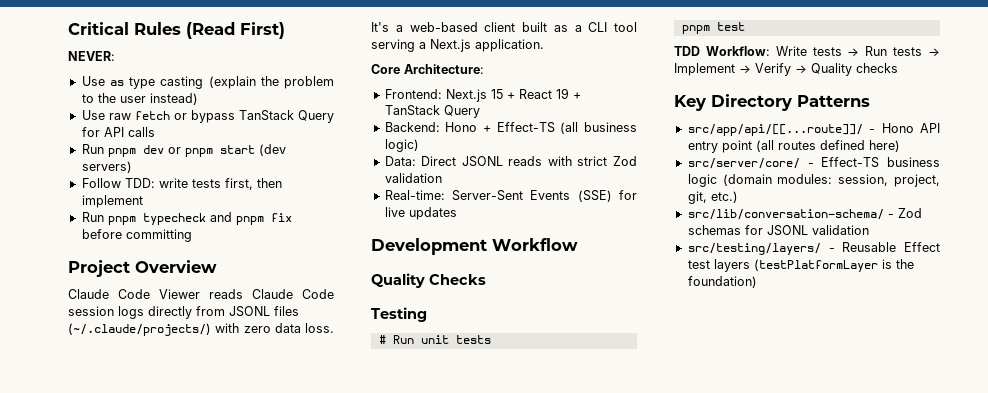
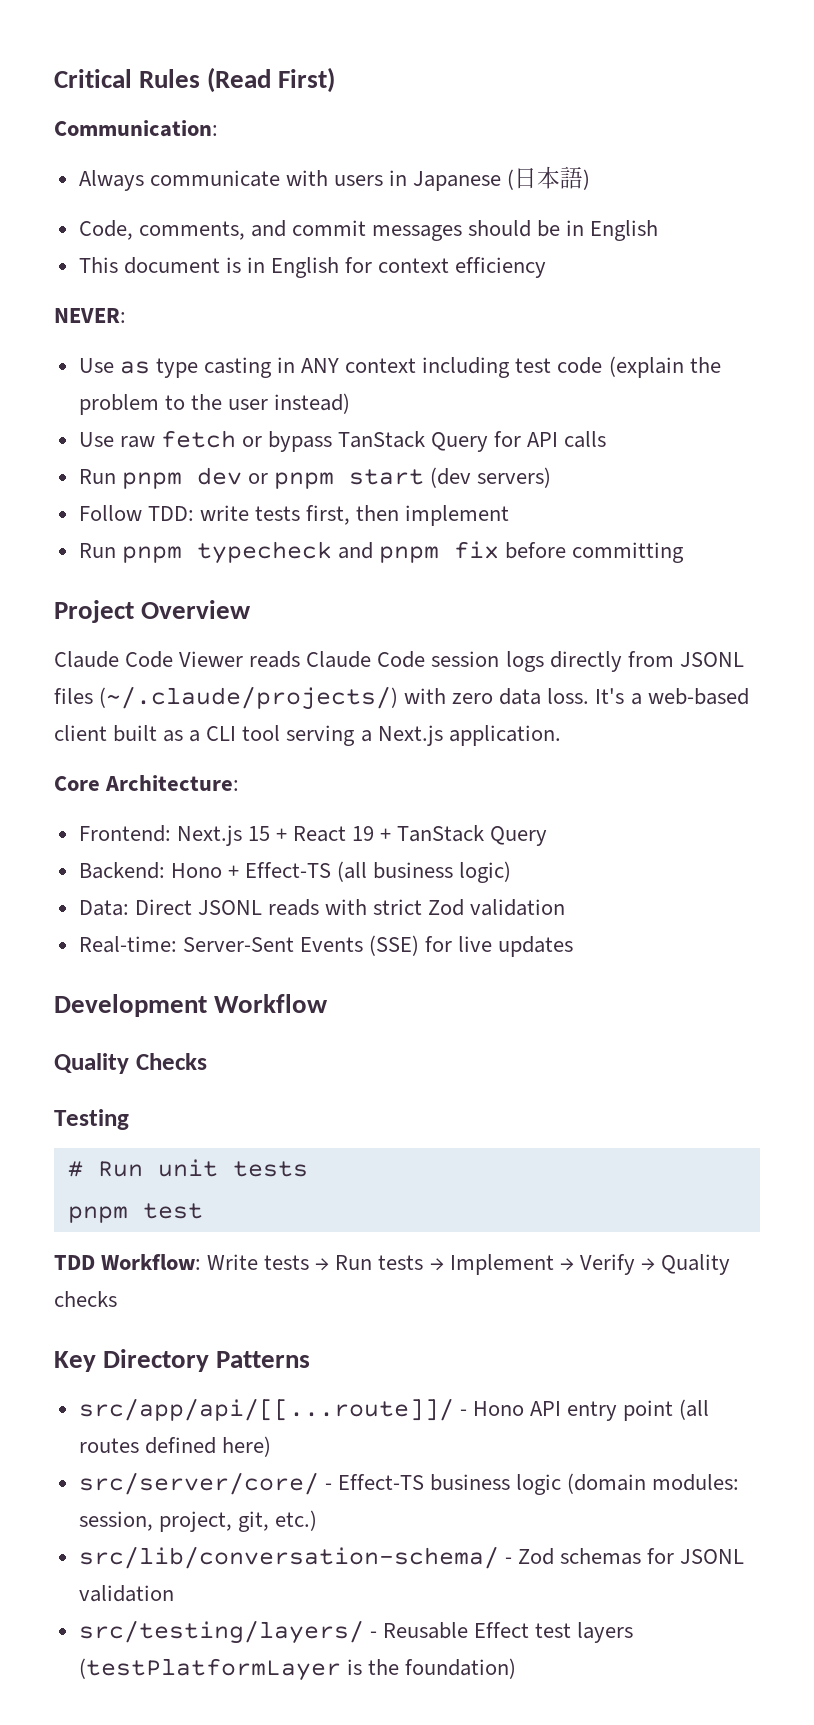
+ Communication:
+ Always communicate with users in Japanese (日本語)
+ Code, comments, and commit messages should be in English
+ This document is in English for context efficiency
- Use as type casting (explain the problem to the user instead)
+ Use as type casting in ANY context including test code (explain the problem to the user instead)

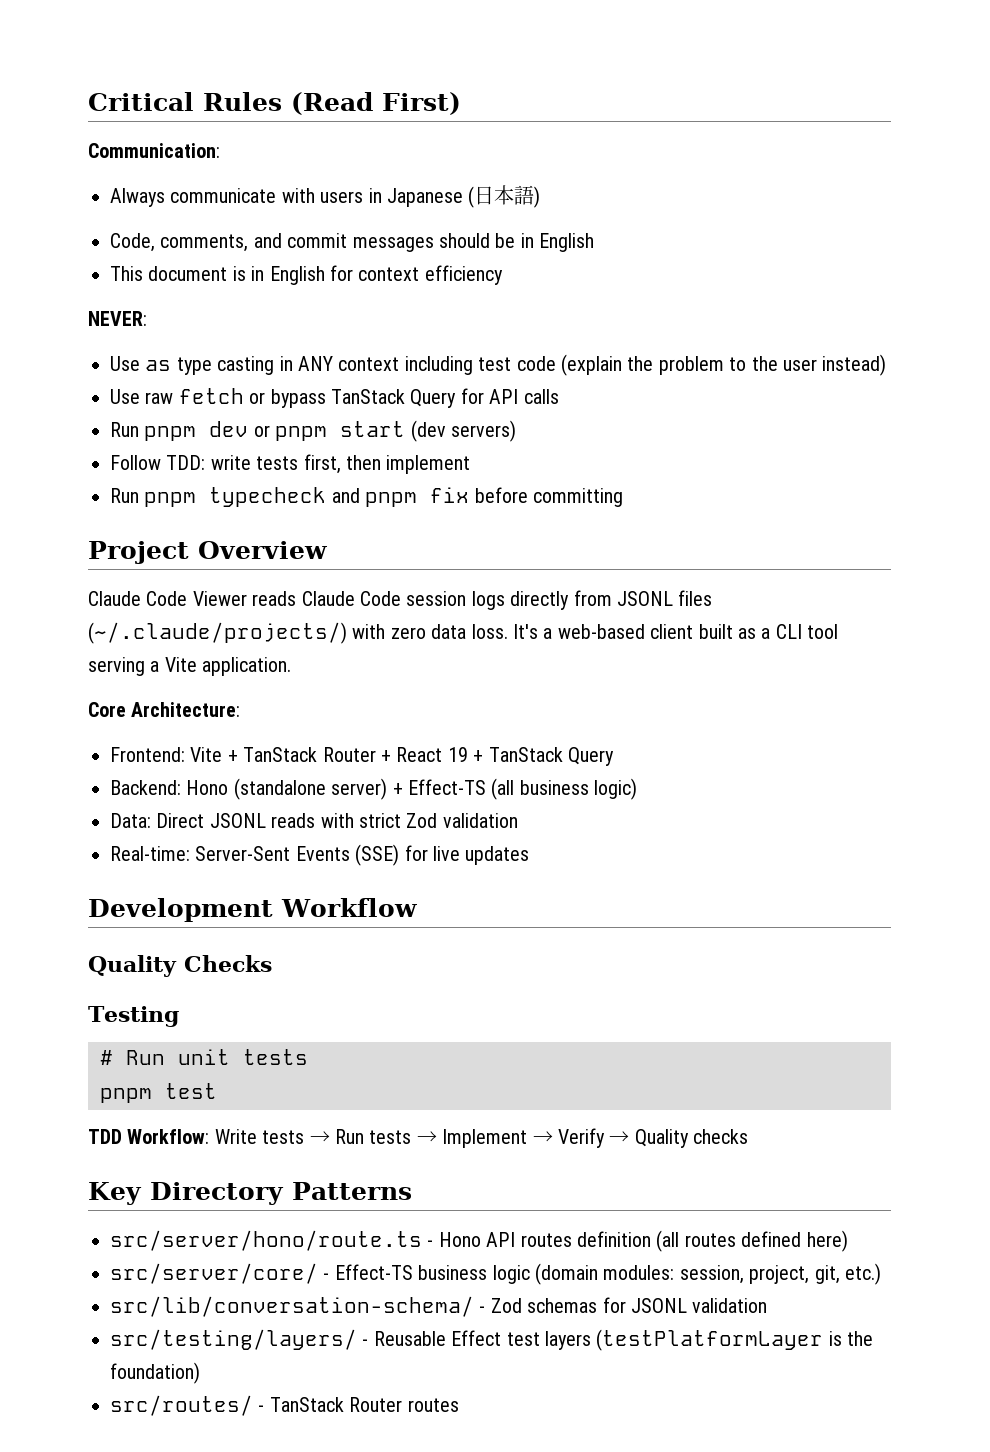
- It's a web-based client built as a CLI tool serving a Next.js application.
+ It's a web-based client built as a CLI tool serving a Vite application.
- Frontend: Next.js 15 + React 19 + TanStack Query
+ Frontend: Vite + TanStack Router + React 19 + TanStack Query
- Backend: Hono + Effect-TS (all business logic)
+ Backend: Hono (standalone server) + Effect-TS (all business logic)
- src/app/api/[[...route]]/ - Hono API entry point (all routes defined here)
+ src/server/hono/route.ts - Hono API routes definition (all routes defined here)
+ src/routes/ - TanStack Router routes

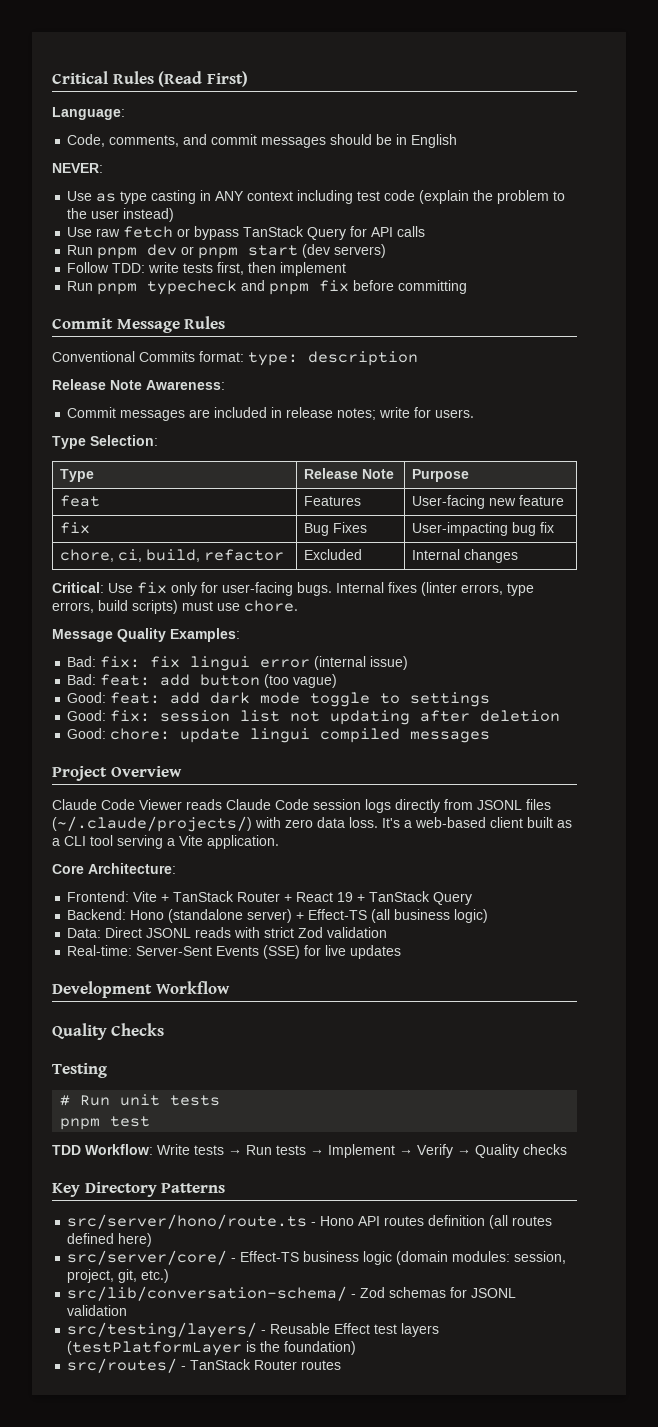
- Communication:
- Always communicate with users in Japanese (日本語)
+ Language:
- This document is in English for context efficiency
+ Commit Message Rules
+ Conventional Commits format: type: description
+ Release Note Awareness:
+ Commit messages are included in release notes; write for users.
+ Type Selection:
+ Type | Release Note | Purpose
+ feat | Features | User-facing new feature
+ fix | Bug Fixes | User-impacting bug fix
+ chore, ci, build, refactor | Excluded | Internal changes
+ Critical: Use fix only for user-facing bugs. Internal fixes (linter errors, type errors, build scripts) must use chore.
+ Message Quality Examples:
+ Bad: fix: fix lingui error (internal issue)
+ Bad: feat: add button (too vague)
+ Good: feat: add dark mode toggle to settings
+ Good: fix: session list not updating after deletion
+ Good: chore: update lingui compiled messages

